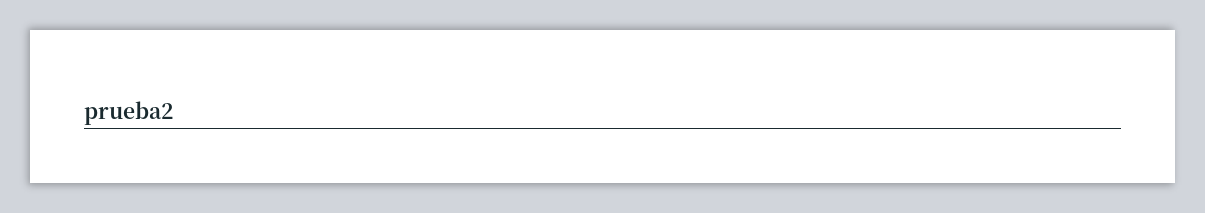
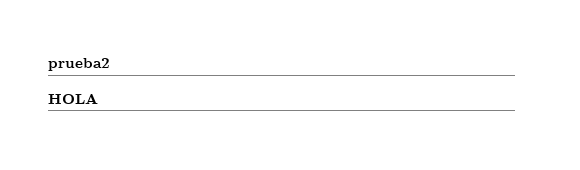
+ HOLA

